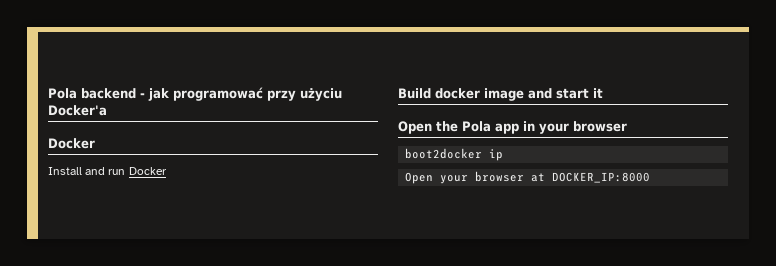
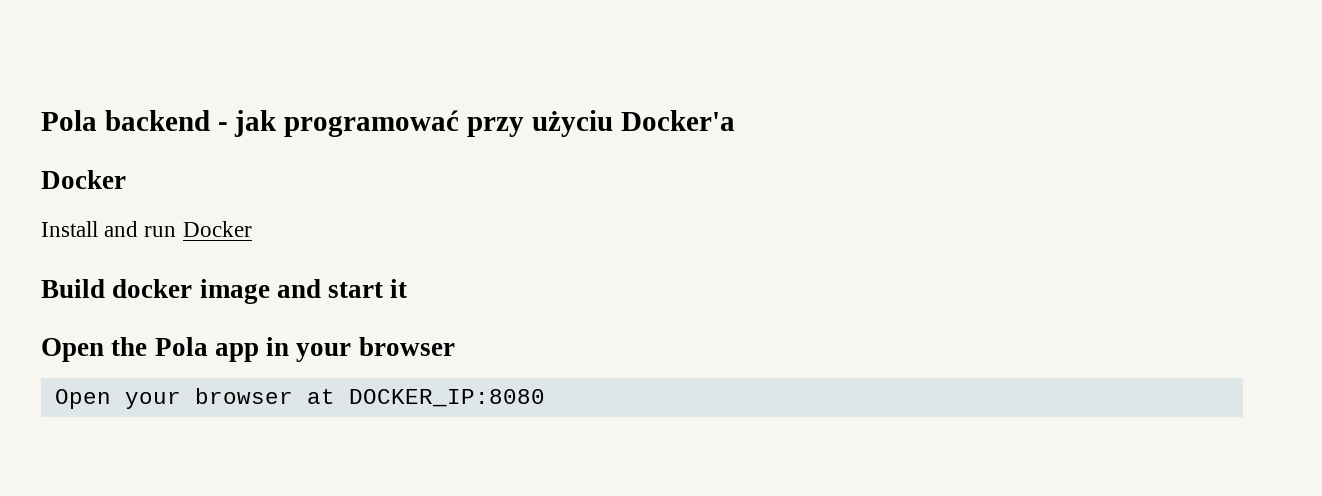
- boot2docker ip
- Open your browser at DOCKER_IP:8000
+ Open your browser at DOCKER_IP:8080

